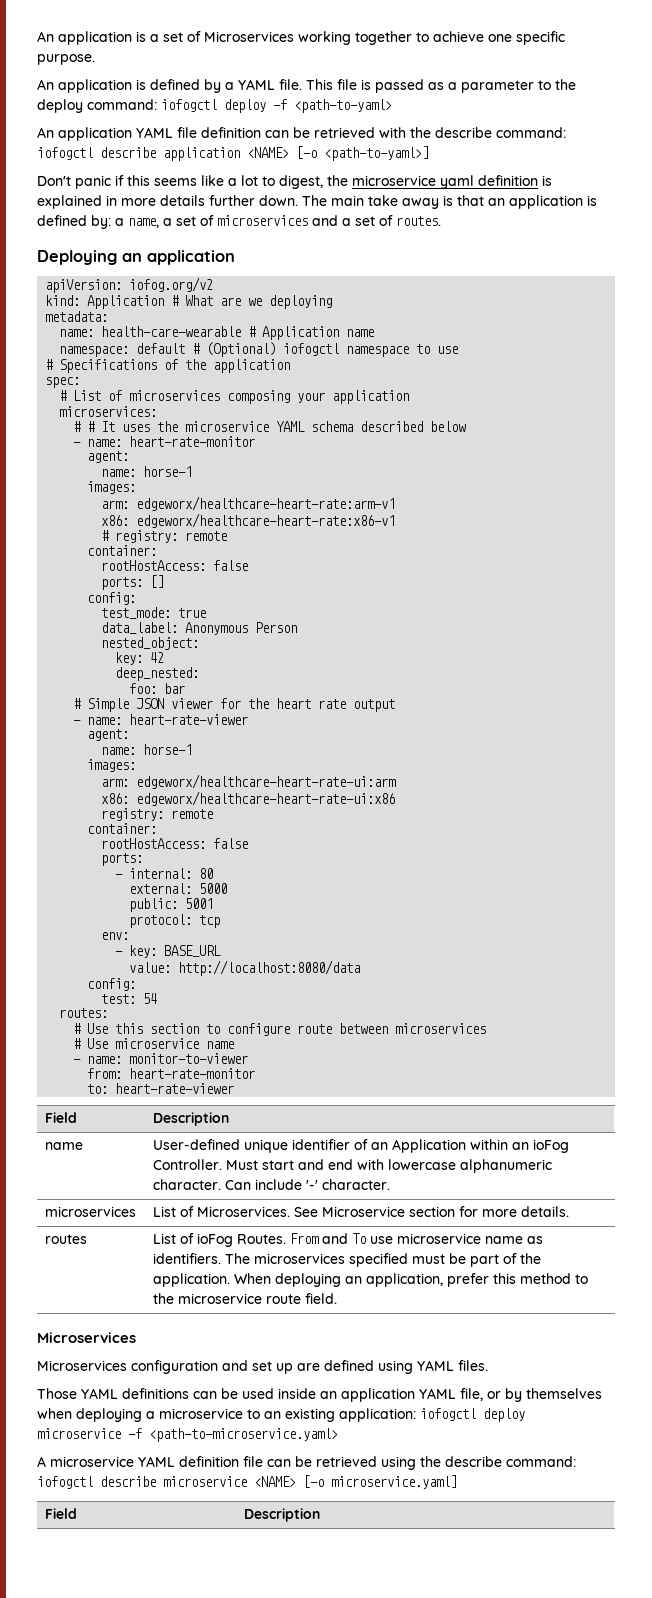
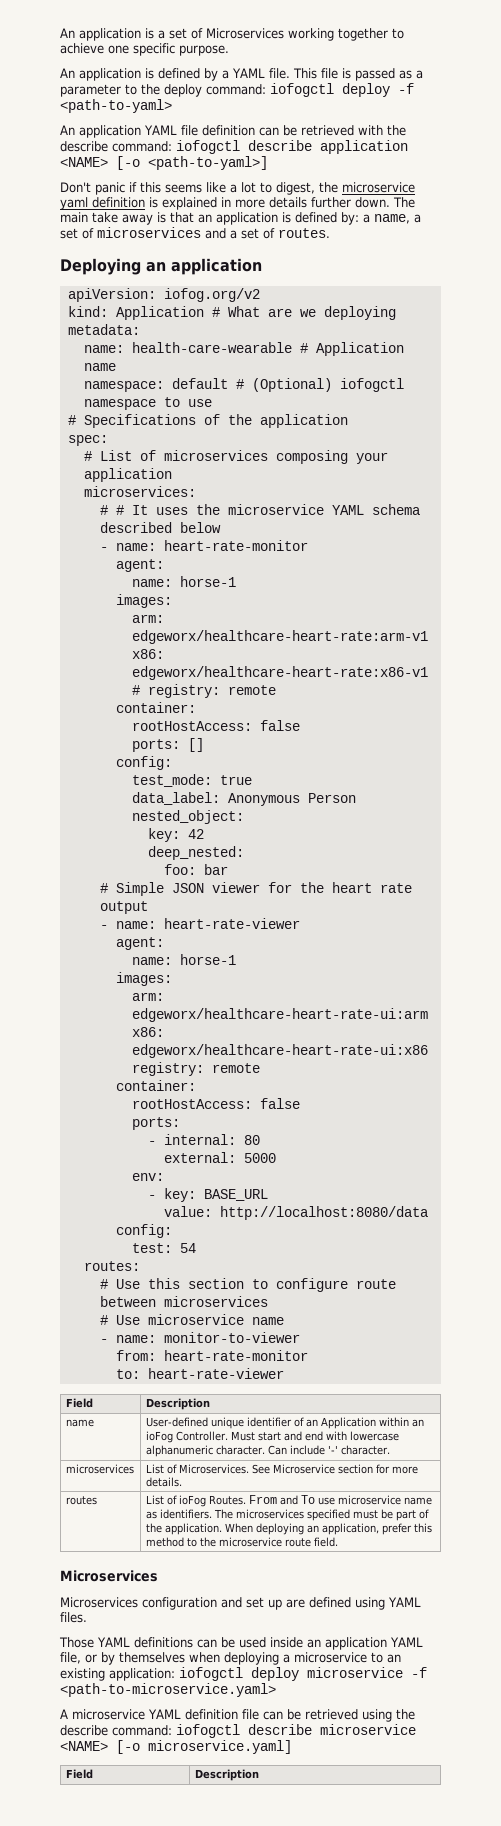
- public: 5001
- protocol: tcp

